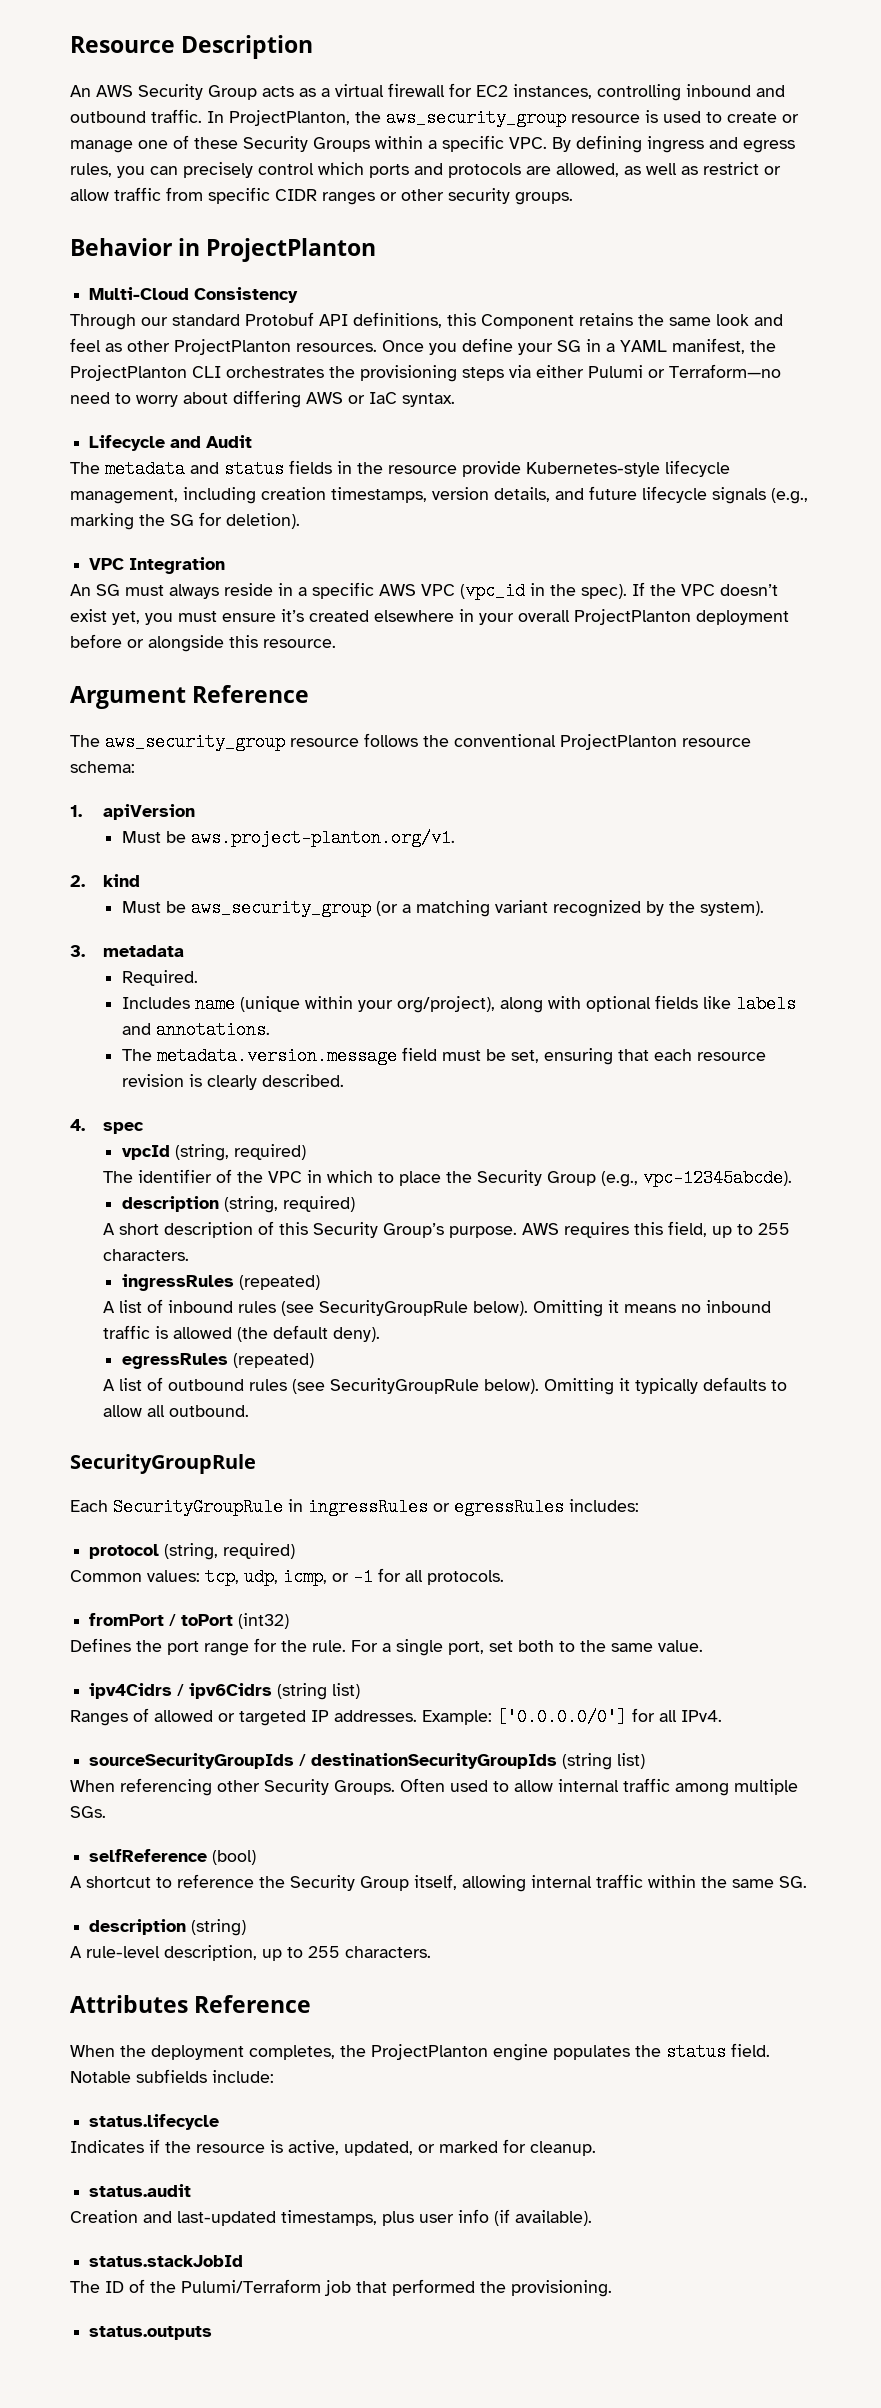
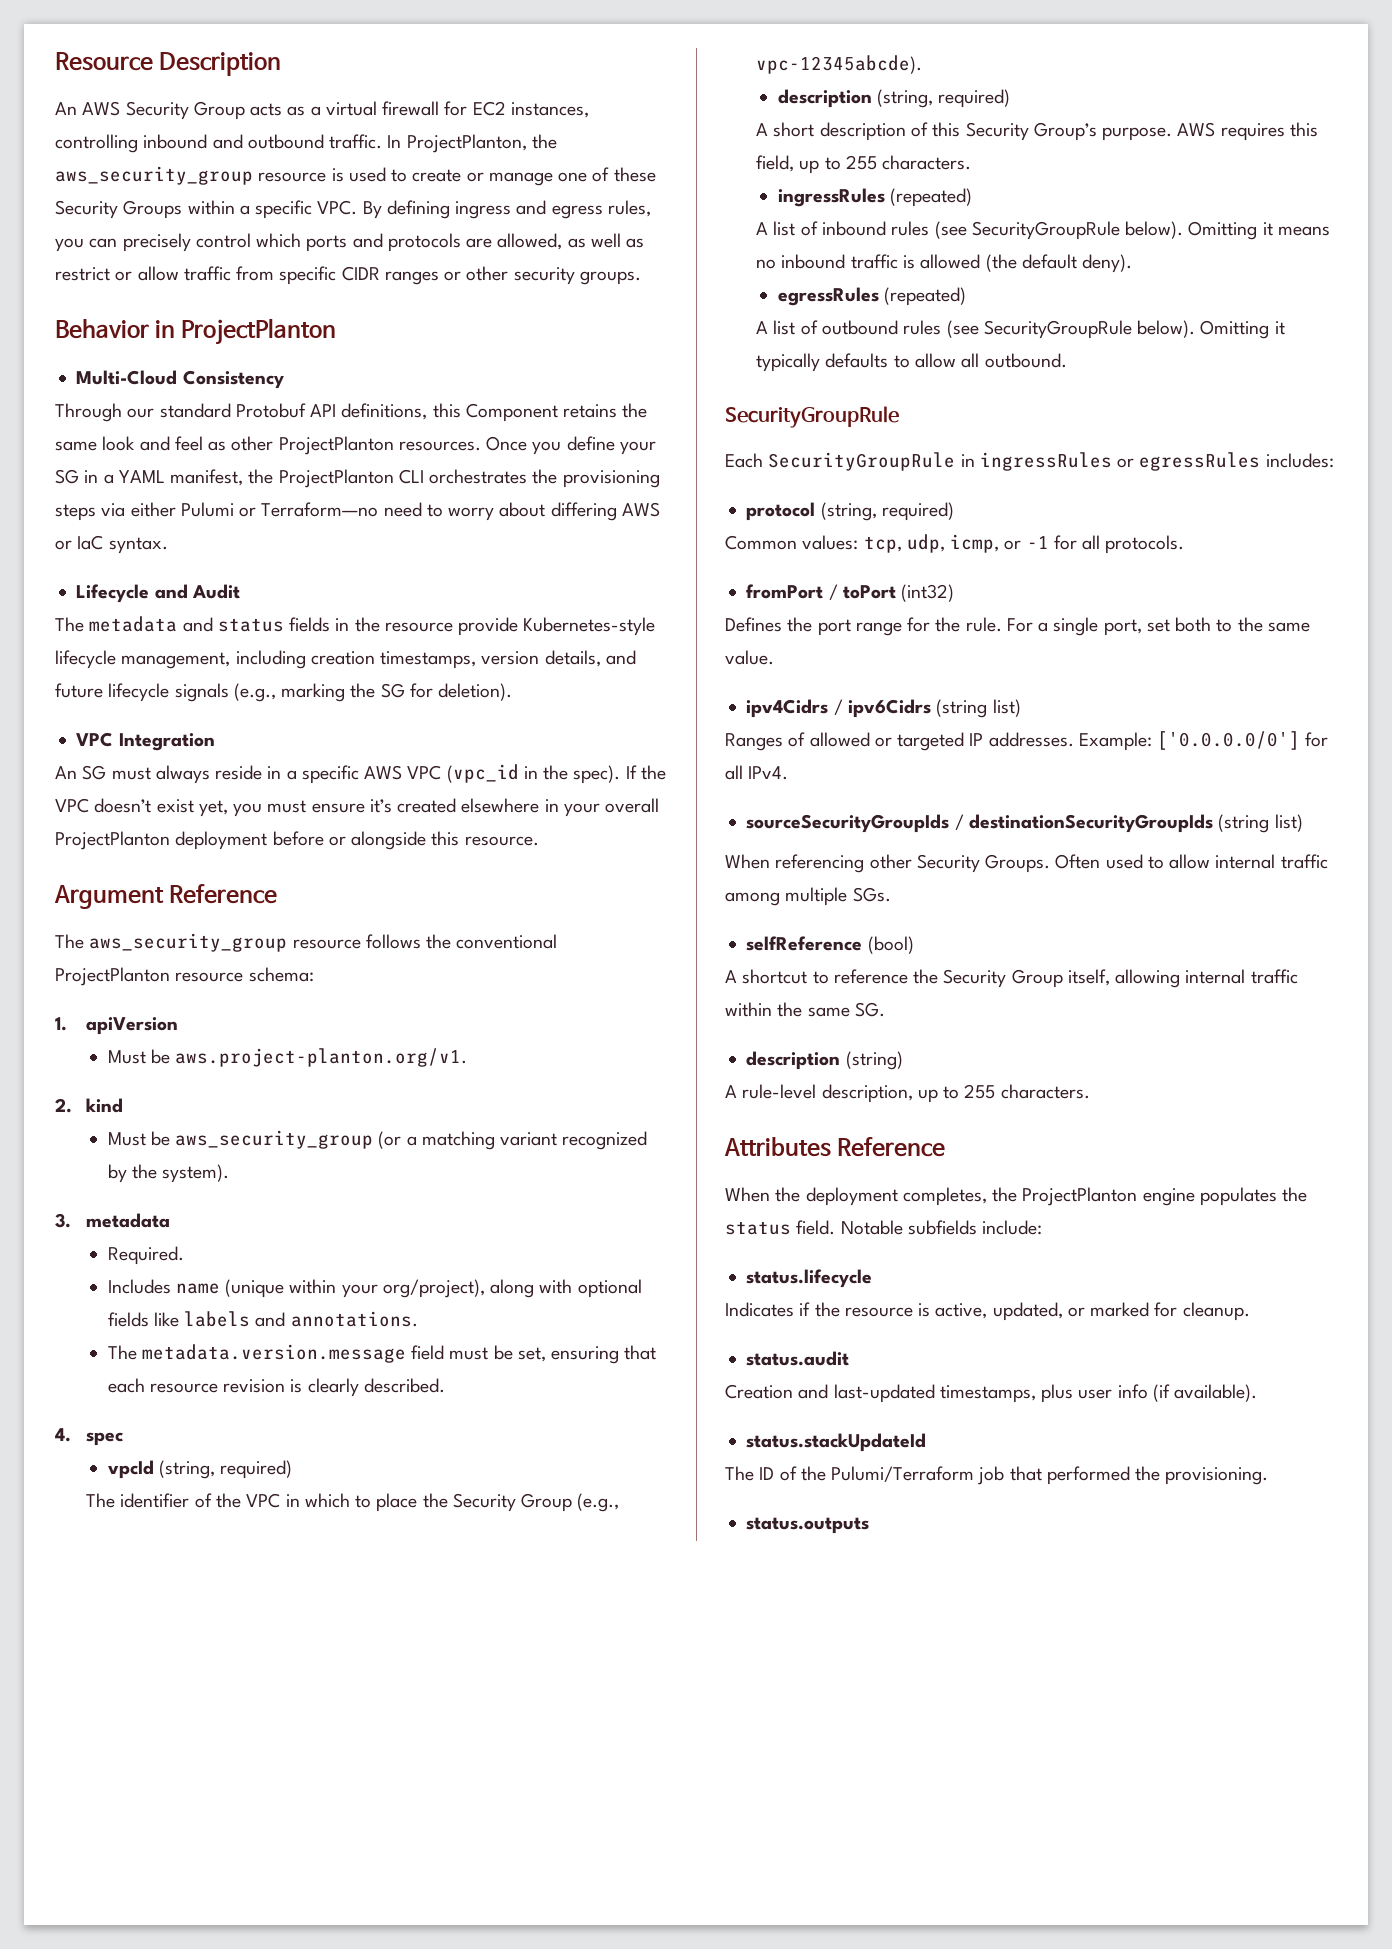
- status.stackJobId
+ status.stackUpdateId

